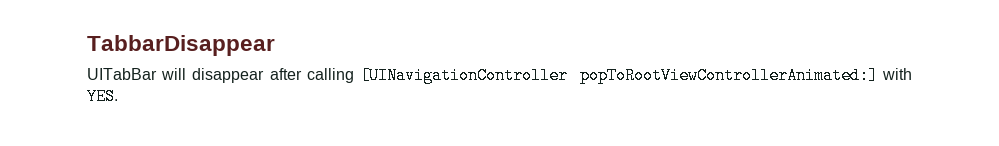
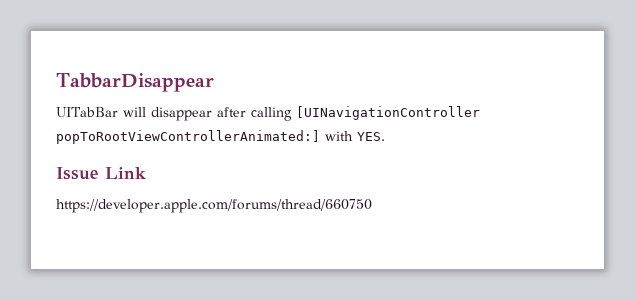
+ Issue Link
+ https://developer.apple.com/forums/thread/660750

